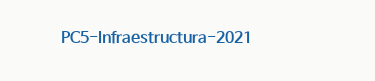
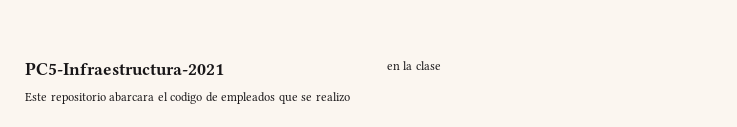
+ Este repositorio abarcara el codigo de empleados que se realizo en la clase

